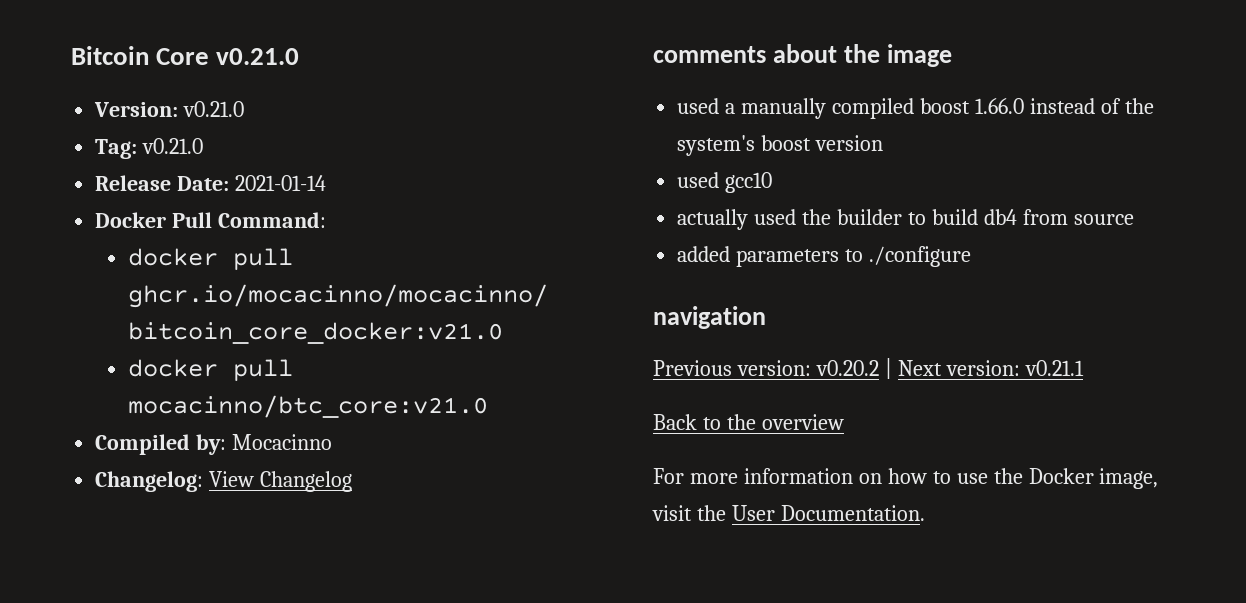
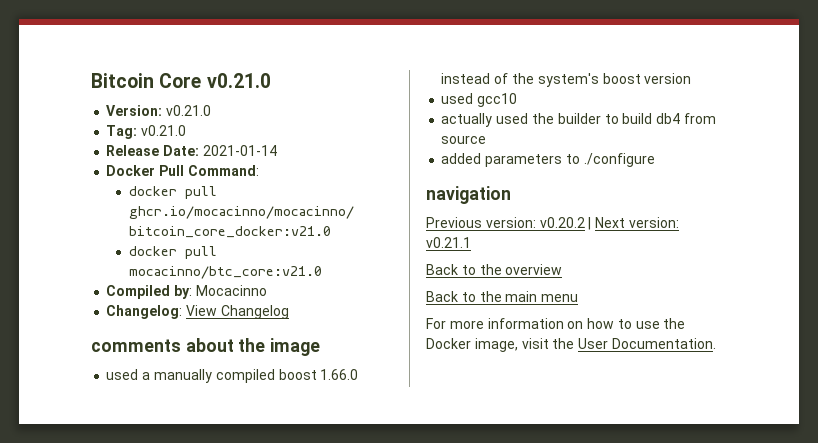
+ Back to the main menu

